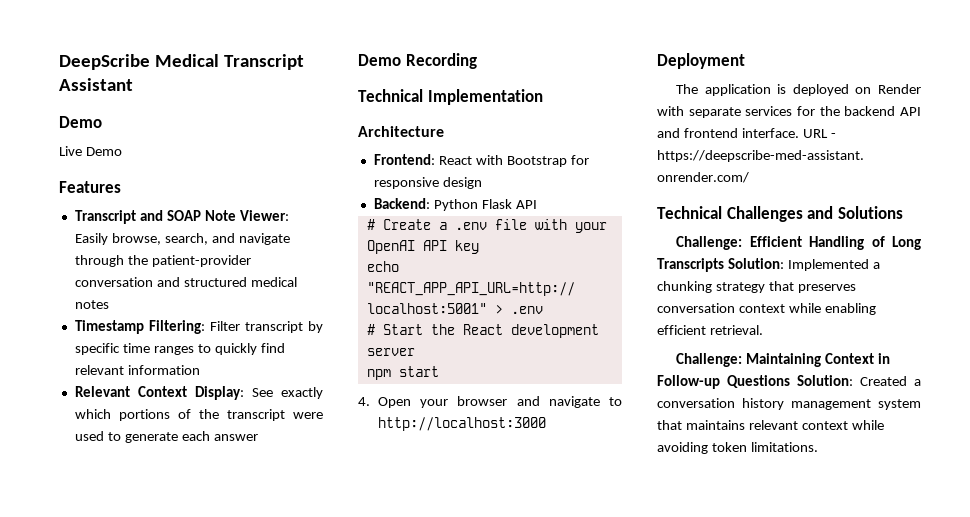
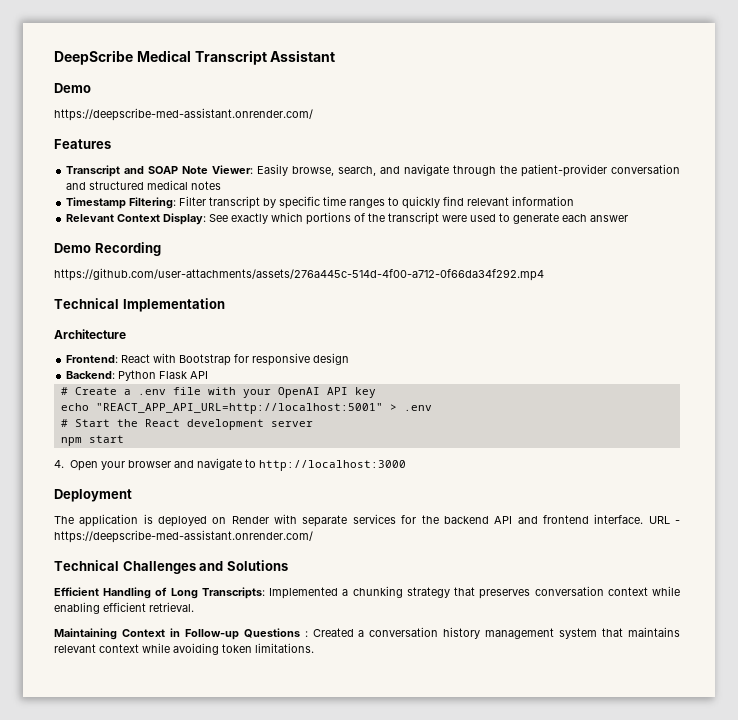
  DeepScribe Medical Transcript Assistant
  Demo
- Live Demo
+ https://deepscribe-med-assistant.onrender.com/
+ https://github.com/user-attachments/assets/276a445c-514d-4f00-a712-0f66da34f292.mp4
- Challenge: Efficient Handling of Long Transcripts Solution: Implemented a chunking strategy that preserves conversation context while enabling efficient retrieval.
+ Efficient Handling of Long Transcripts: Implemented a chunking strategy that preserves conversation context while enabling efficient retrieval.
- Challenge: Maintaining Context in Follow-up Questions Solution: Created a conversation history management system that maintains relevant context while avoiding token limitations.
+ Maintaining Context in Follow-up Questions : Created a conversation history management system that maintains relevant context while avoiding token limitations.

